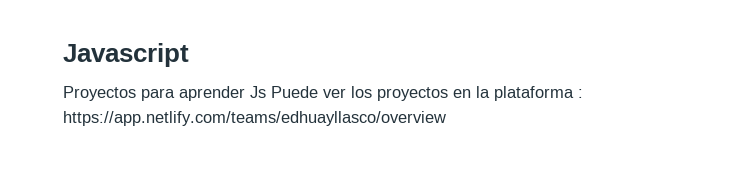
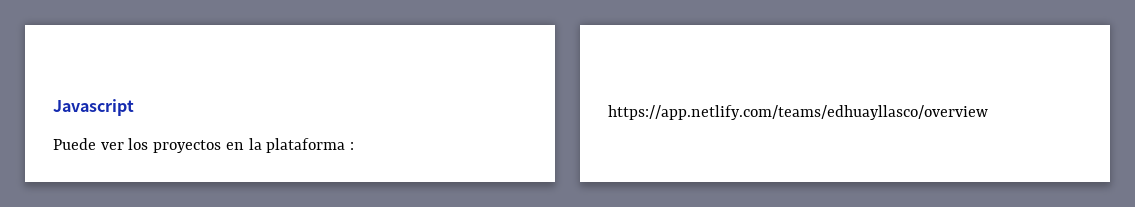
- Proyectos para aprender Js Puede ver los proyectos en la plataforma : https://app.netlify.com/teams/edhuayllasco/overview
+ Puede ver los proyectos en la plataforma : https://app.netlify.com/teams/edhuayllasco/overview

